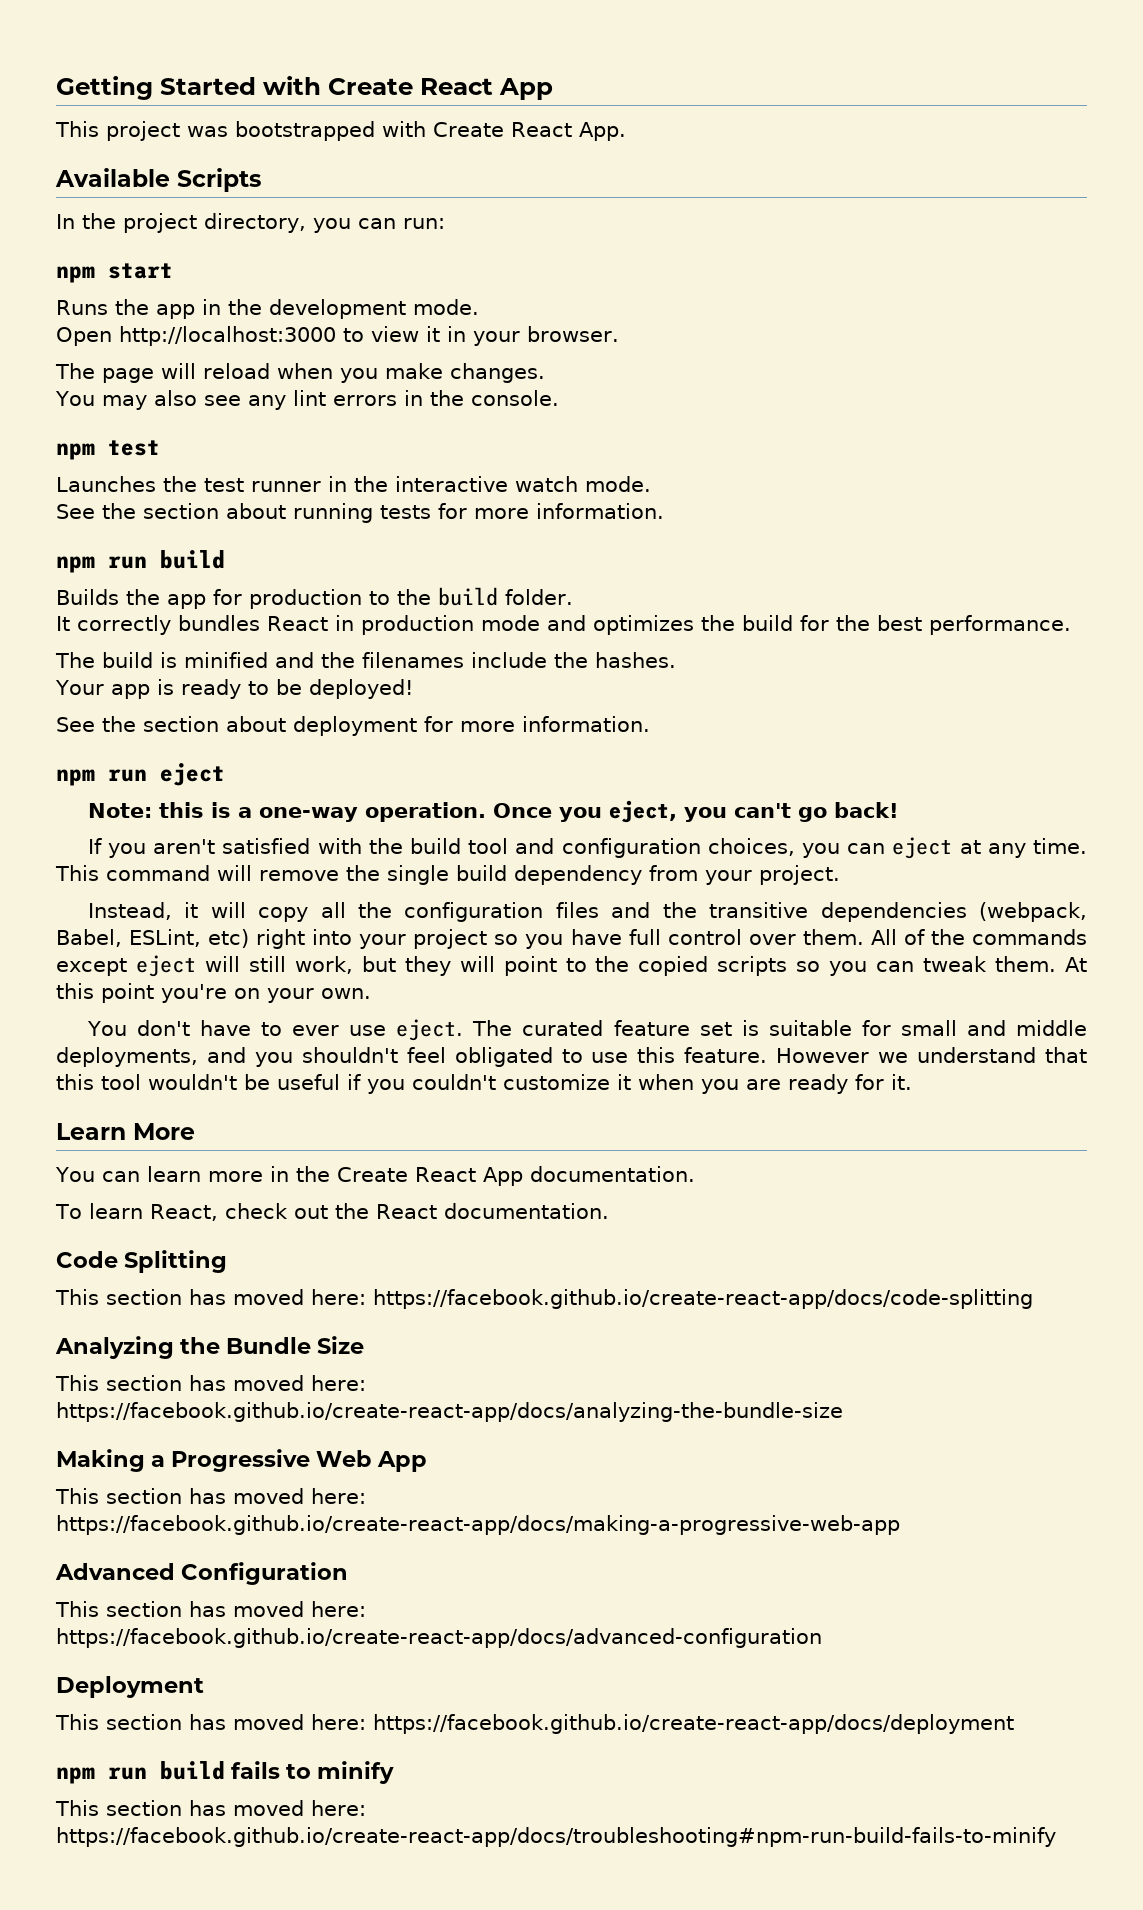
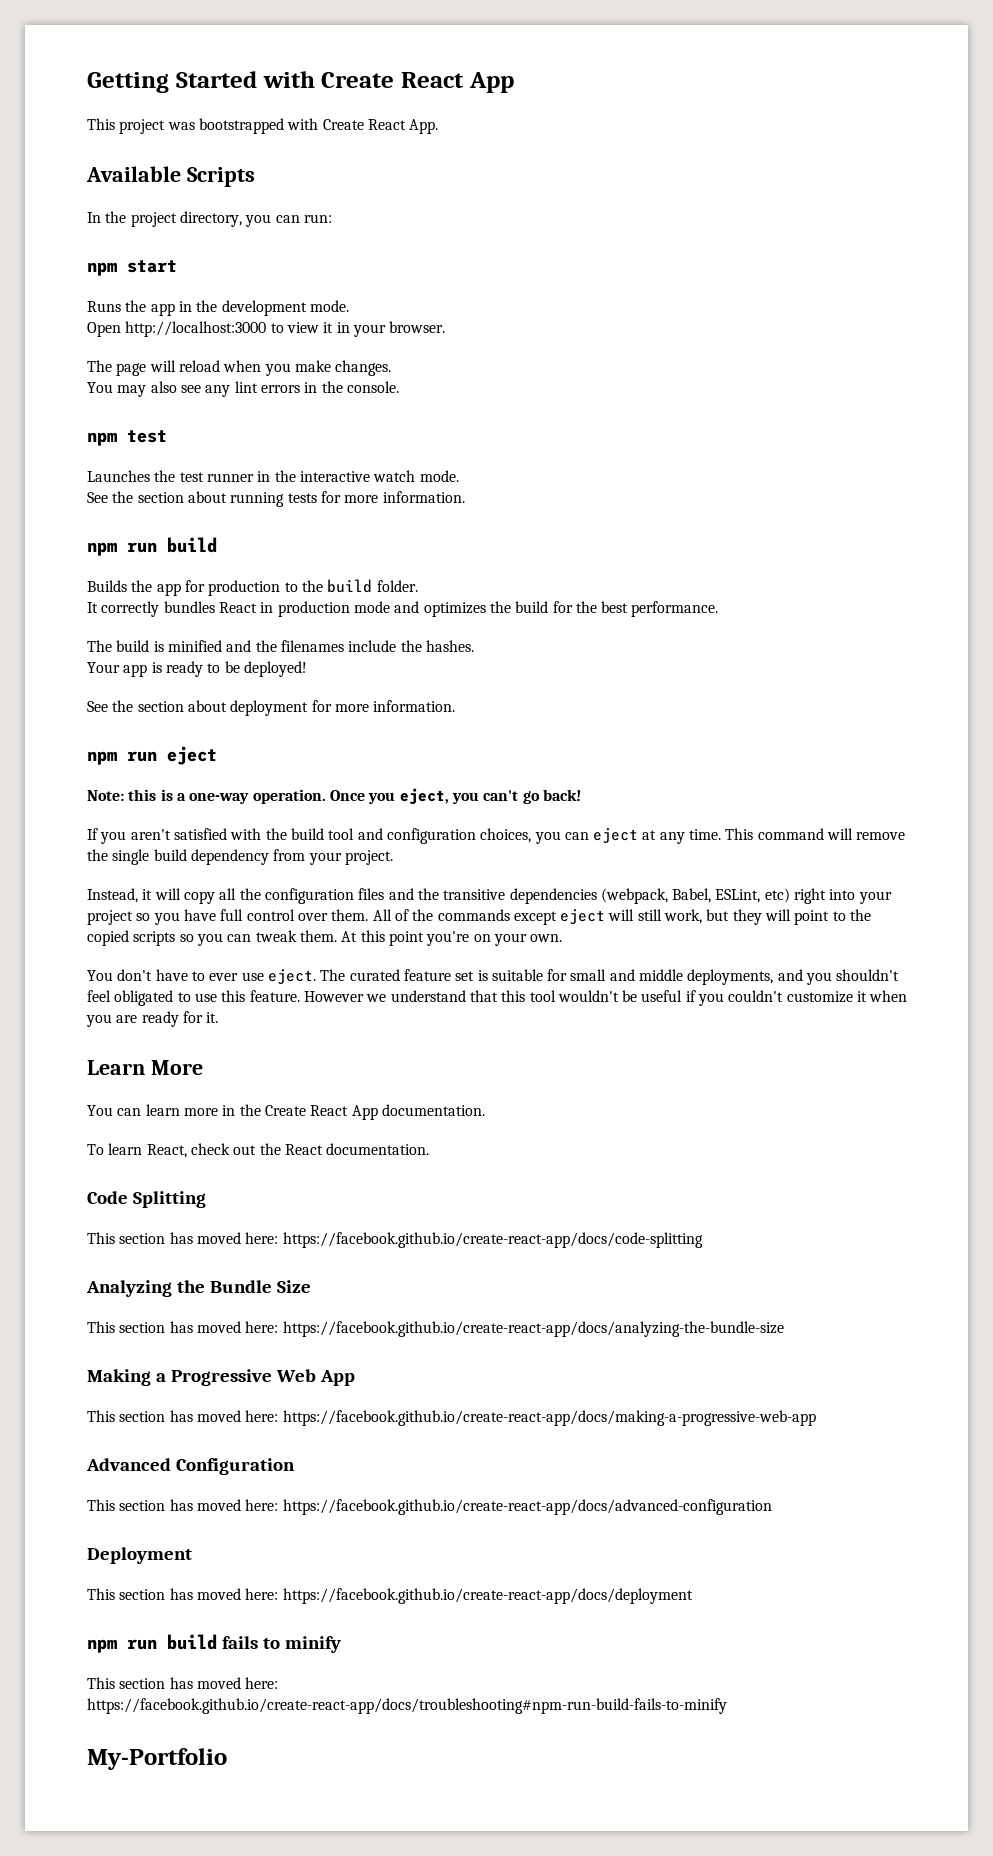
+ My-Portfolio

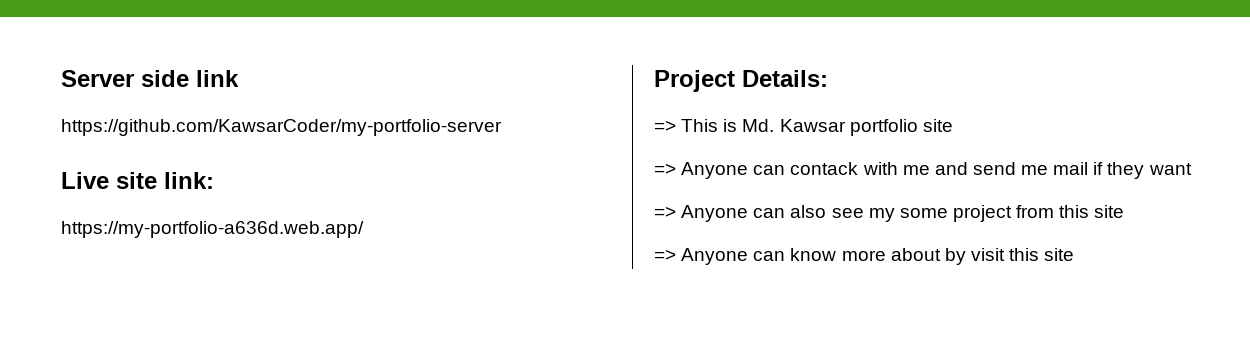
- Getting Started with Create React App
- This project was bootstrapped with Create React App.
- Available Scripts
- In the project directory, you can run:
- npm start
- Runs the app in the development mode.
- Open http://localhost:3000 to view it in your browser.
- The page will reload when you make changes.
- You may also see any lint errors in the console.
- npm test
- Launches the test runner in the interactive watch mode.
- See the section about running tests for more information.
- npm run build
- Builds the app for production to the build folder.
- It correctly bundles React in production mode and optimizes the build for the best performance.
- The build is minified and the filenames include the hashes.
- Your app is ready to be deployed!
- See the section about deployment for more information.
- npm run eject
- Note: this is a one-way operation. Once you eject, you can't go back!
- If you aren't satisfied with the build tool and configuration choices, you can eject at any time. This command will remove the single build dependency from your project.
- Instead, it will copy all the configuration files and the transitive dependencies (webpack, Babel, ESLint, etc) right into your project so you have full control over them. All of the commands except eject will still work, but they will point to the copied scripts so you can tweak them. At this point you're on your own.
- You don't have to ever use eject. The curated feature set is suitable for small and middle deployments, and you shouldn't feel obligated to use this feature. However we understand that this tool wouldn't be useful if you couldn't customize it when you are ready for it.
- Learn More
- You can learn more in the Create React App documentation.
- To learn React, check out the React documentation.
- Code Splitting
- This section has moved here: https://facebook.github.io/create-react-app/docs/code-splitting
- Analyzing the Bundle Size
- This section has moved here: https://facebook.github.io/create-react-app/docs/analyzing-the-bundle-size
- Making a Progressive Web App
- This section has moved here: https://facebook.github.io/create-react-app/docs/making-a-progressive-web-app
- Advanced Configuration
- This section has moved here: https://facebook.github.io/create-react-app/docs/advanced-configuration
- Deployment
- This section has moved here: https://facebook.github.io/create-react-app/docs/deployment
- npm run build fails to minify
- This section has moved here: https://facebook.github.io/create-react-app/docs/troubleshooting#npm-run-build-fails-to-minify
- My-Portfolio
+ Server side link
+ https://github.com/KawsarCoder/my-portfolio-server
+ Live site link:
+ https://my-portfolio-a636d.web.app/
+ Project Details:
+ => This is Md. Kawsar portfolio site
+ => Anyone can contack with me and send me mail if they want
+ => Anyone can also see my some project from this site
+ => Anyone can know more about by visit this site

